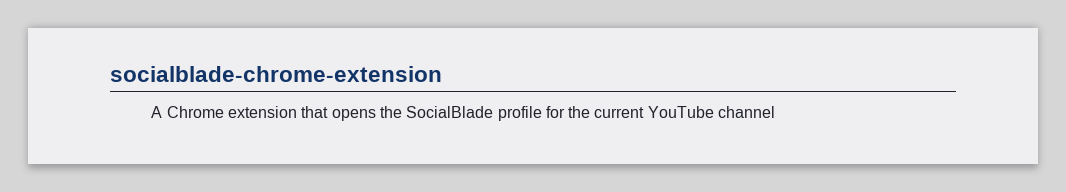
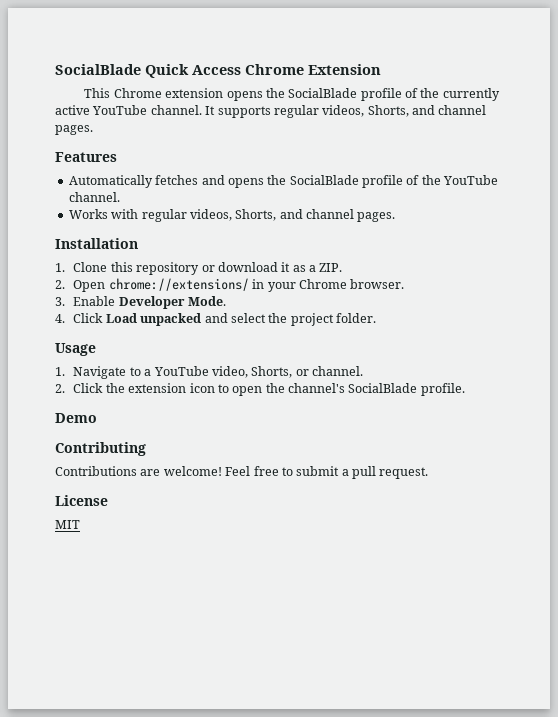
- socialblade-chrome-extension
- A Chrome extension that opens the SocialBlade profile for the current YouTube channel
+ SocialBlade Quick Access Chrome Extension
+ This Chrome extension opens the SocialBlade profile of the currently active YouTube channel. It supports regular videos, Shorts, and channel pages.
+ Features
+ Automatically fetches and opens the SocialBlade profile of the YouTube channel.
+ Works with regular videos, Shorts, and channel pages.
+ Installation
+ 1. Clone this repository or download it as a ZIP.
+ 2. Open chrome://extensions/ in your Chrome browser.
+ 3. Enable Developer Mode.
+ 4. Click Load unpacked and select the project folder.
+ Usage
+ 1. Navigate to a YouTube video, Shorts, or channel.
+ 2. Click the extension icon to open the channel's SocialBlade profile.
+ Demo
+ Contributing
+ Contributions are welcome! Feel free to submit a pull request.
+ License
+ MIT

